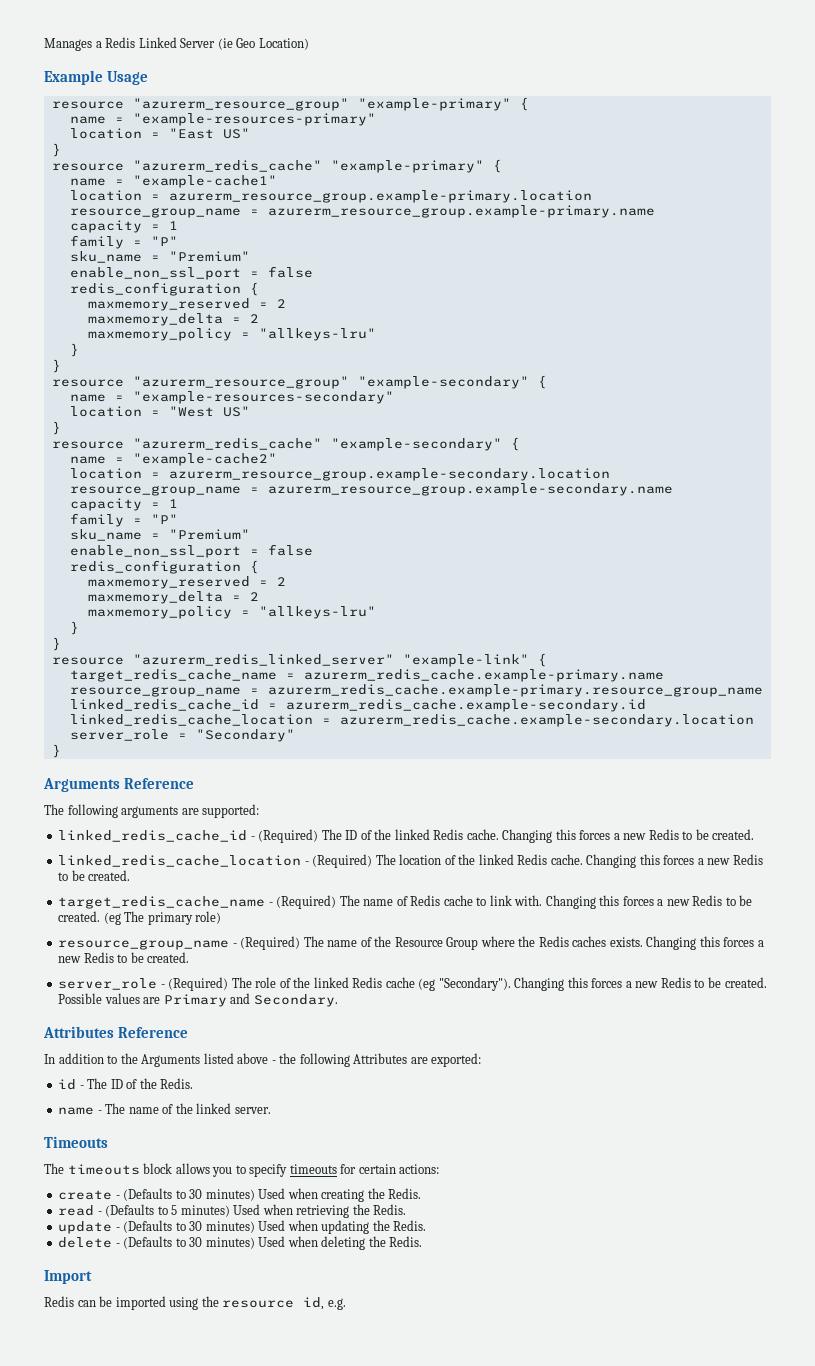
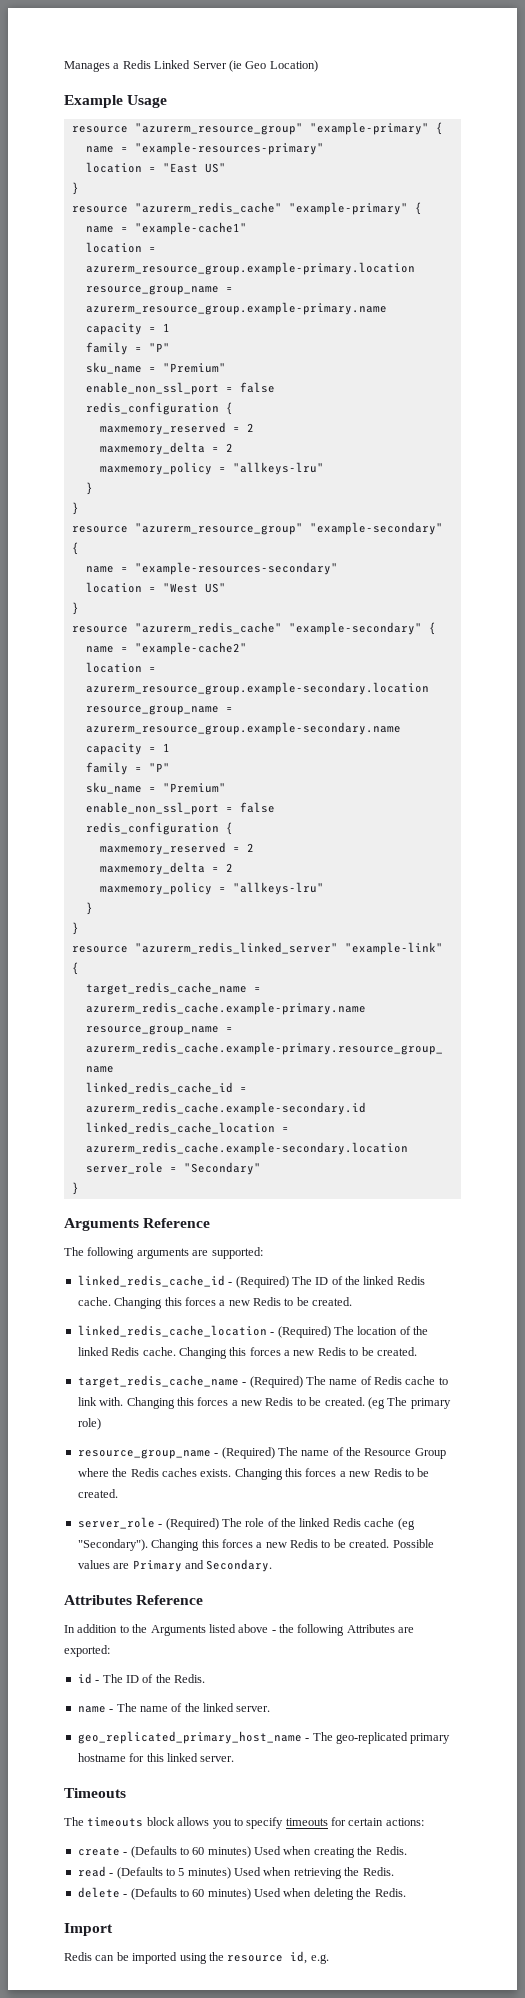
+ geo_replicated_primary_host_name - The geo-replicated primary hostname for this linked server.
- create - (Defaults to 30 minutes) Used when creating the Redis.
+ create - (Defaults to 60 minutes) Used when creating the Redis.
- update - (Defaults to 30 minutes) Used when updating the Redis.
- delete - (Defaults to 30 minutes) Used when deleting the Redis.
+ delete - (Defaults to 60 minutes) Used when deleting the Redis.

